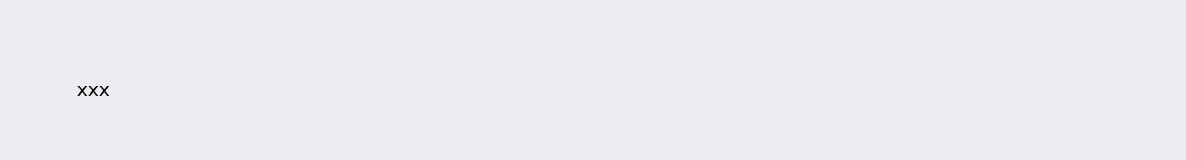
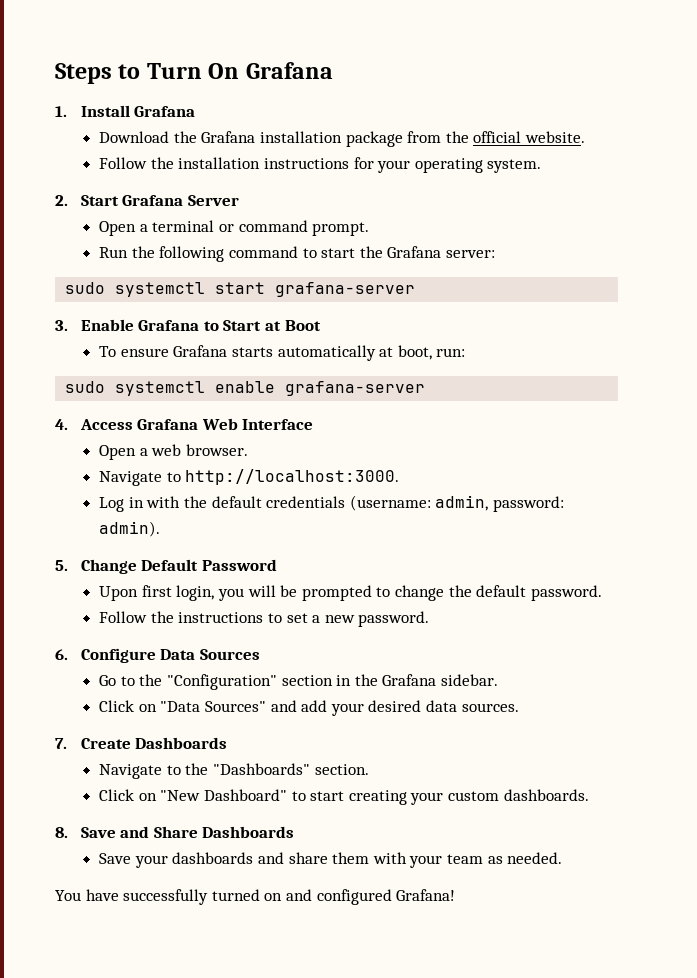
- xxx
+ Steps to Turn On Grafana
+ 1. Install Grafana
+ Download the Grafana installation package from the official website.
+ Follow the installation instructions for your operating system.
+ 2. Start Grafana Server
+ Open a terminal or command prompt.
+ Run the following command to start the Grafana server:
+ sudo systemctl start grafana-server
+ 3. Enable Grafana to Start at Boot
+ To ensure Grafana starts automatically at boot, run:
+ sudo systemctl enable grafana-server
+ 4. Access Grafana Web Interface
+ Open a web browser.
+ Navigate to http://localhost:3000.
+ Log in with the default credentials (username: admin, password: admin).
+ 5. Change Default Password
+ Upon first login, you will be prompted to change the default password.
+ Follow the instructions to set a new password.
+ 6. Configure Data Sources
+ Go to the "Configuration" section in the Grafana sidebar.
+ Click on "Data Sources" and add your desired data sources.
+ 7. Create Dashboards
+ Navigate to the "Dashboards" section.
+ Click on "New Dashboard" to start creating your custom dashboards.
+ 8. Save and Share Dashboards
+ Save your dashboards and share them with your team as needed.
+ You have successfully turned on and configured Grafana!

